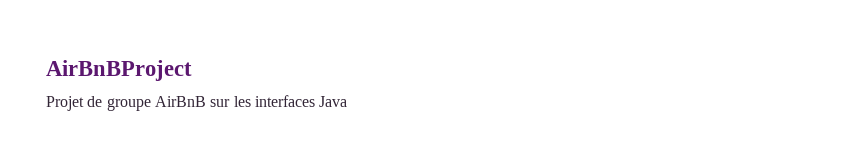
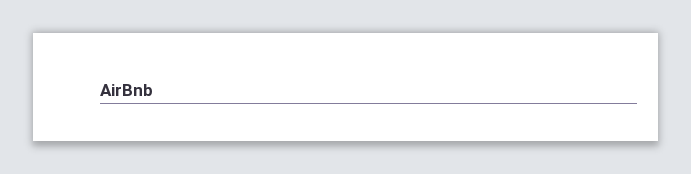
- AirBnBProject
- Projet de groupe AirBnB sur les interfaces Java
+ AirBnb

